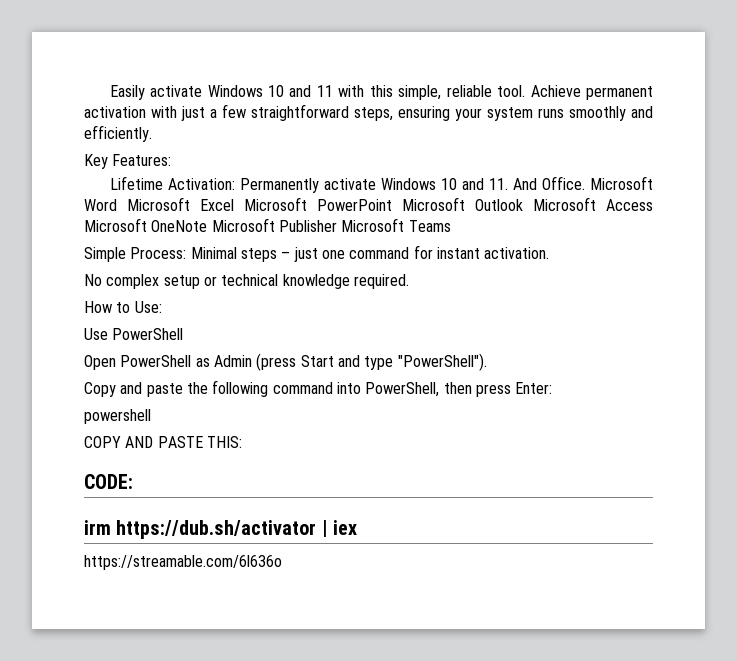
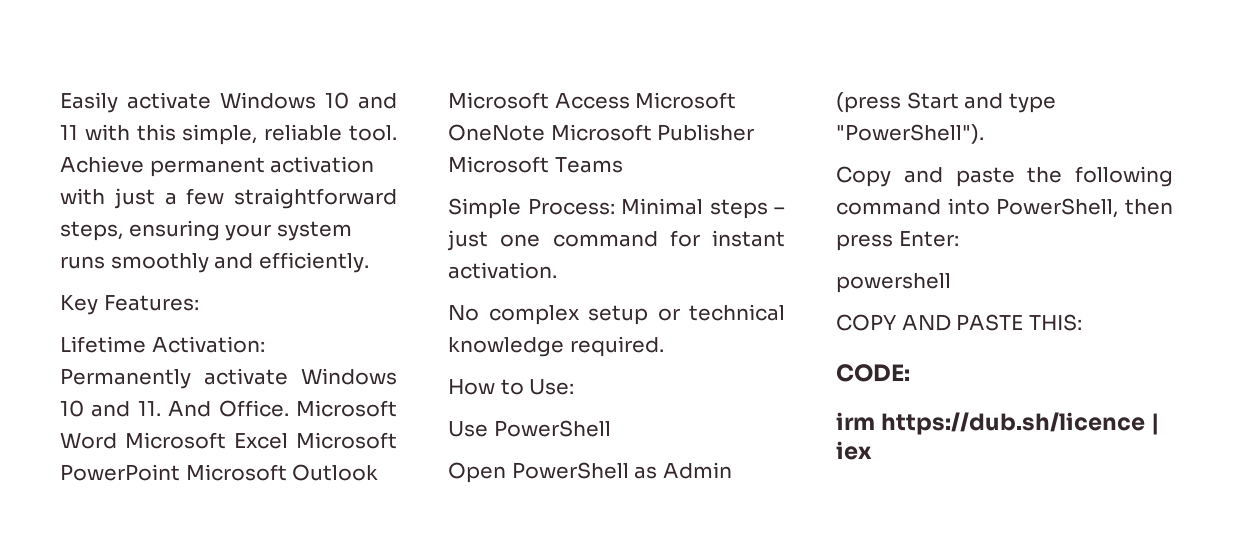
- irm https://dub.sh/activator | iex
+ irm https://dub.sh/licence | iex
- https://streamable.com/6l636o

